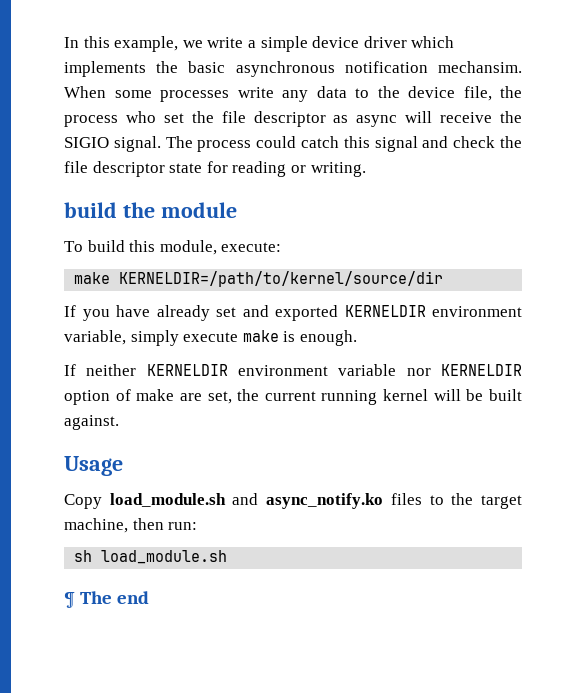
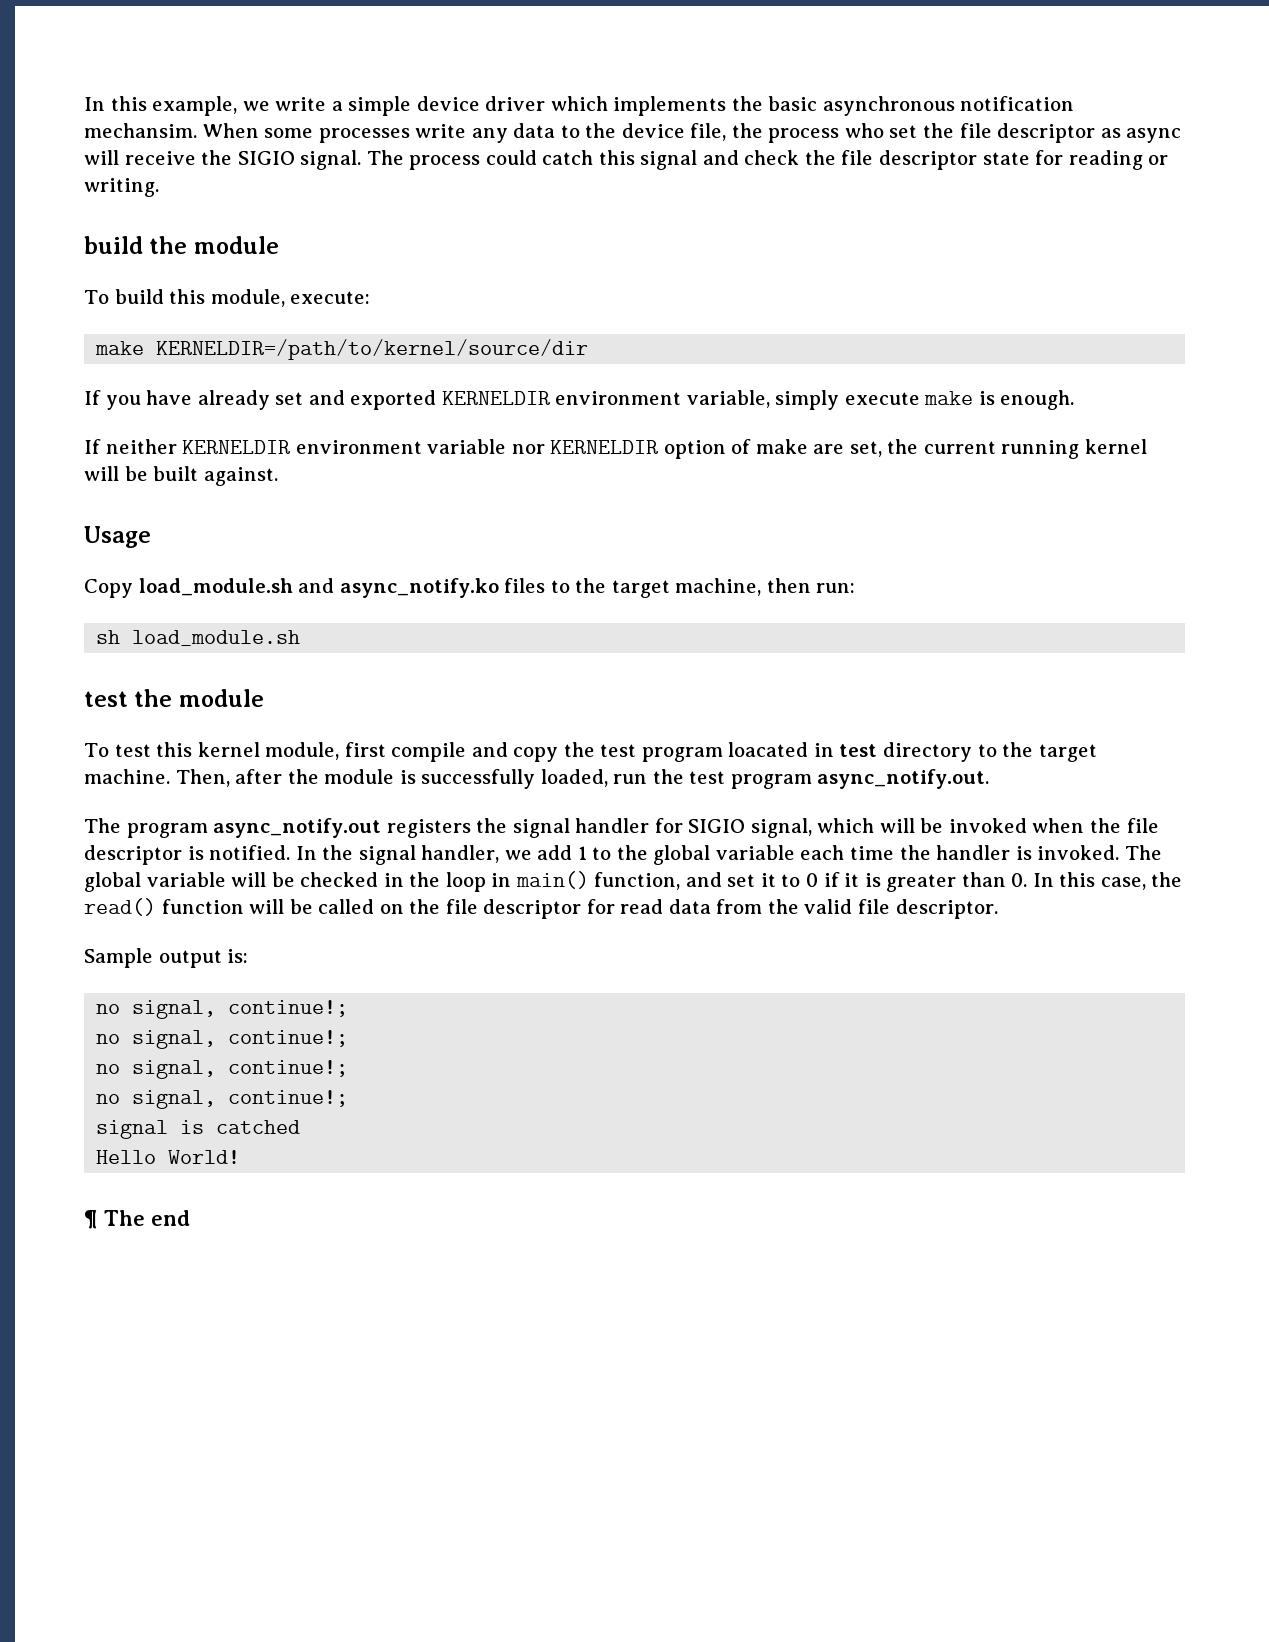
+ test the module
+ To test this kernel module, first compile and copy the test program loacated in test directory to the target machine. Then, after the module is successfully loaded, run the test program async_notify.out.
+ The program async_notify.out registers the signal handler for SIGIO signal, which will be invoked when the file descriptor is notified. In the signal handler, we add 1 to the global variable each time the handler is invoked. The global variable will be checked in the loop in main() function, and set it to 0 if it is greater than 0. In this case, the read() function will be called on the file descriptor for read data from the valid file descriptor.
+ Sample output is:
+ no signal, continue!;
+ no signal, continue!;
+ no signal, continue!;
+ no signal, continue!;
+ signal is catched
+ Hello World!

